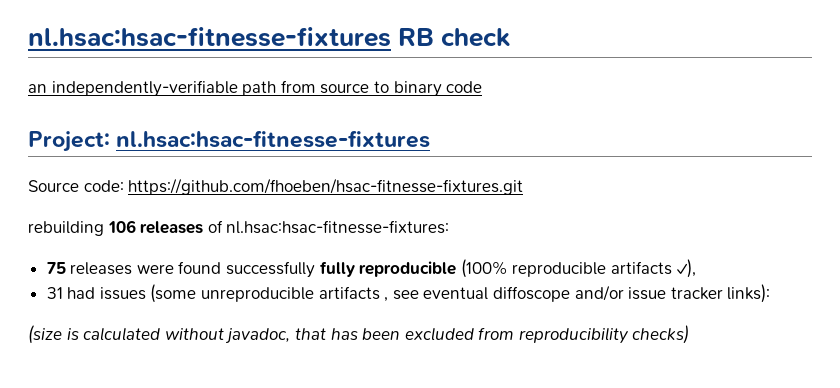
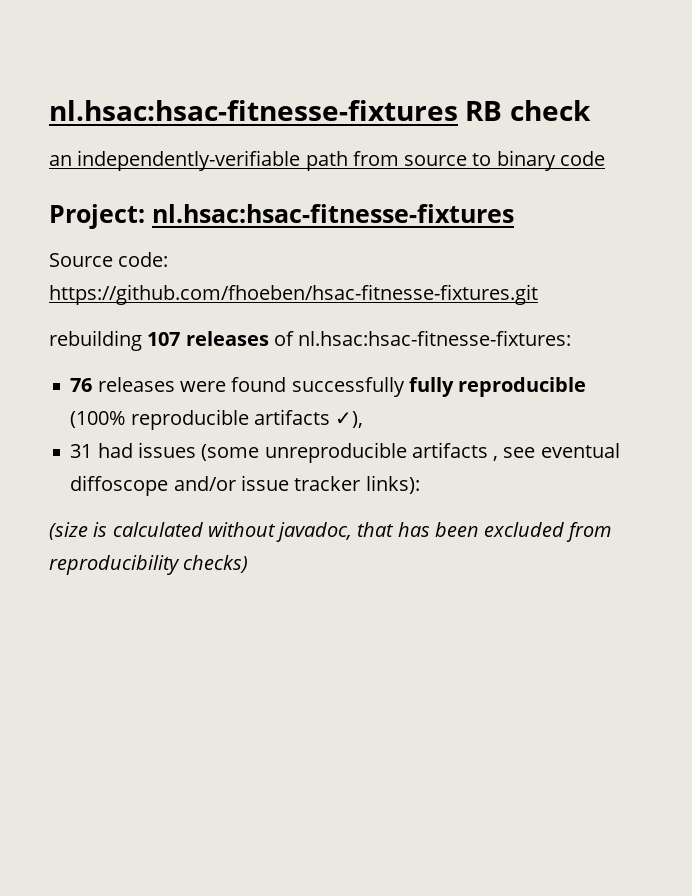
- rebuilding 106 releases of nl.hsac:hsac-fitnesse-fixtures:
+ rebuilding 107 releases of nl.hsac:hsac-fitnesse-fixtures:
- 75 releases were found successfully fully reproducible (100% reproducible artifacts ✓),
+ 76 releases were found successfully fully reproducible (100% reproducible artifacts ✓),

